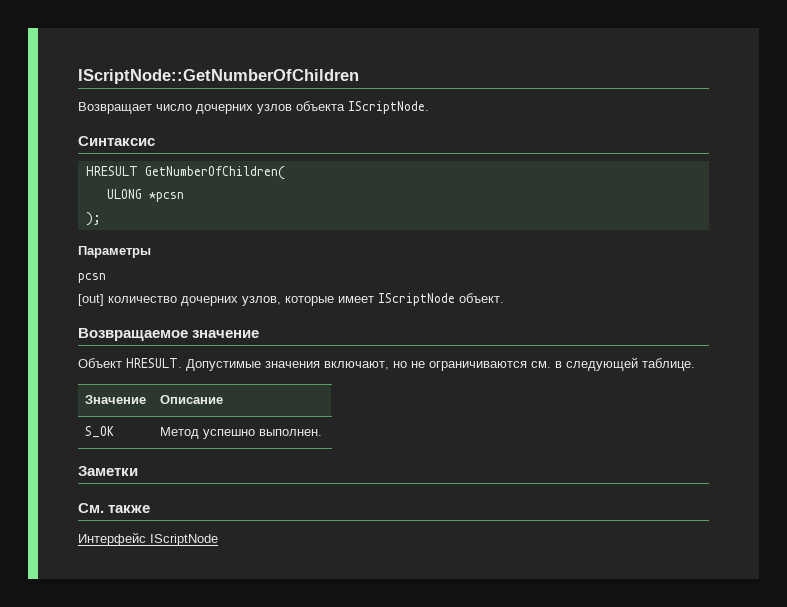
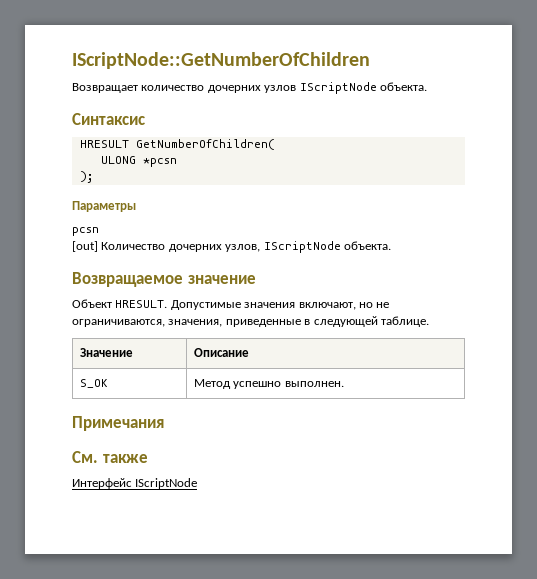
- Возвращает число дочерних узлов объекта IScriptNode.
+ Возвращает количество дочерних узлов IScriptNode объекта.
- [out] количество дочерних узлов, которые имеет IScriptNode объект.
+ [out] Количество дочерних узлов, IScriptNode объекта.
- Допустимые значения включают, но не ограничиваются см. в следующей таблице.
+ Допустимые значения включают, но не ограничиваются, значения, приведенные в следующей таблице.
- Заметки
+ Примечания

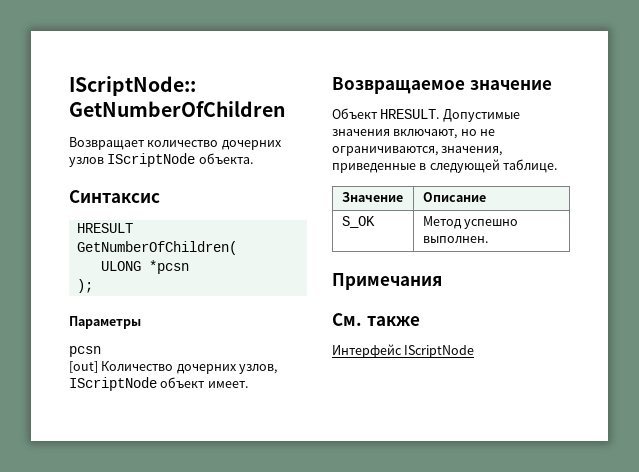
- [out] Количество дочерних узлов, IScriptNode объекта.
+ [out] Количество дочерних узлов, IScriptNode объект имеет.

